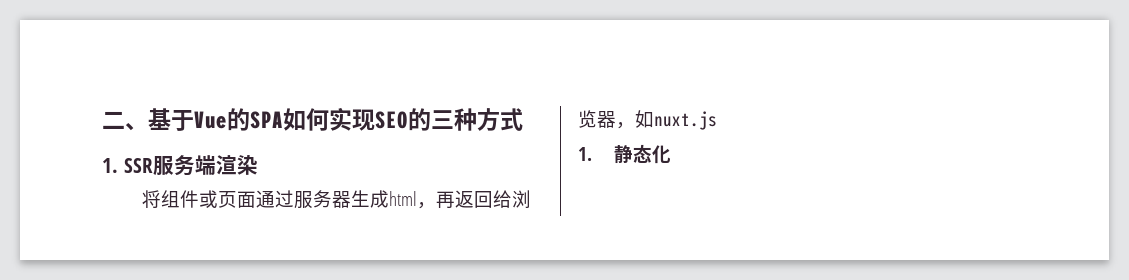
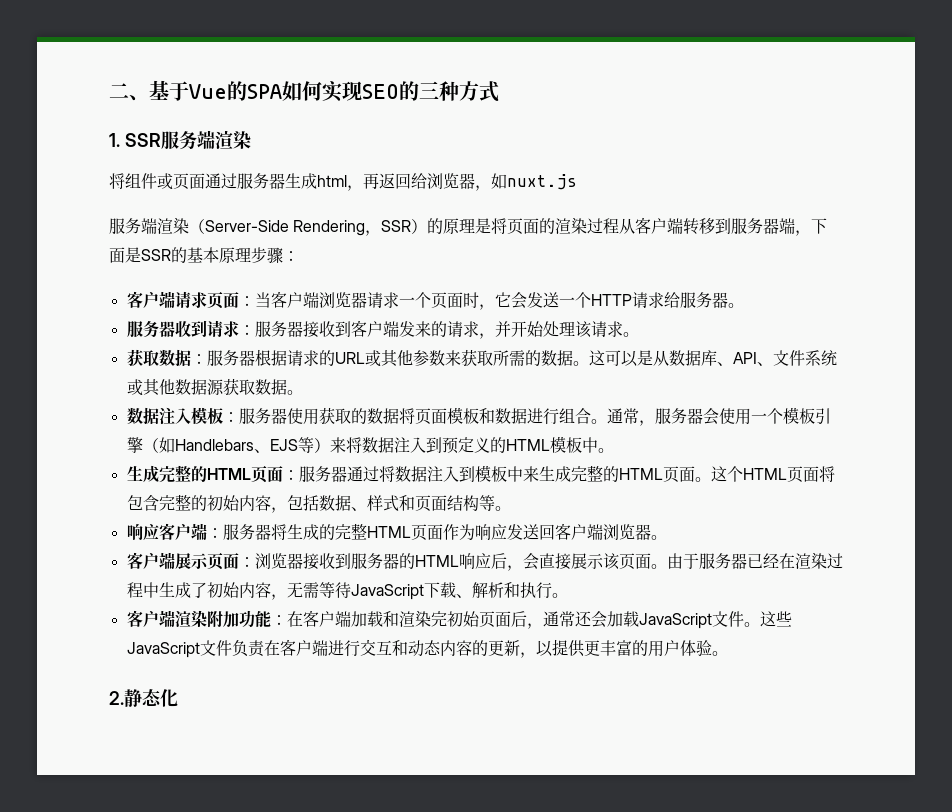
- 1.静态化
+ 服务端渲染（Server-Side Rendering，SSR）的原理是将页面的渲染过程从客户端转移到服务器端，下面是SSR的基本原理步骤：
+ 客户端请求页面：当客户端浏览器请求一个页面时，它会发送一个HTTP请求给服务器。
+ 服务器收到请求：服务器接收到客户端发来的请求，并开始处理该请求。
+ 获取数据：服务器根据请求的URL或其他参数来获取所需的数据。这可以是从数据库、API、文件系统或其他数据源获取数据。
+ 数据注入模板：服务器使用获取的数据将页面模板和数据进行组合。通常，服务器会使用一个模板引擎（如Handlebars、EJS等）来将数据注入到预定义的HTML模板中。
+ 生成完整的HTML页面：服务器通过将数据注入到模板中来生成完整的HTML页面。这个HTML页面将包含完整的初始内容，包括数据、样式和页面结构等。
+ 响应客户端：服务器将生成的完整HTML页面作为响应发送回客户端浏览器。
+ 客户端展示页面：浏览器接收到服务器的HTML响应后，会直接展示该页面。由于服务器已经在渲染过程中生成了初始内容，无需等待JavaScript下载、解析和执行。
+ 客户端渲染附加功能：在客户端加载和渲染完初始页面后，通常还会加载JavaScript文件。这些JavaScript文件负责在客户端进行交互和动态内容的更新，以提供更丰富的用户体验。
+ 2.静态化

